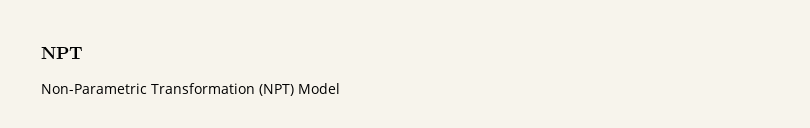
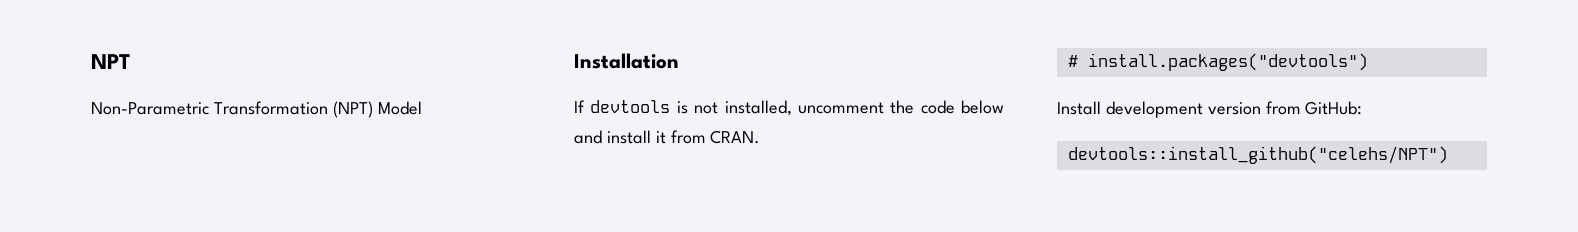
+ Installation
+ If devtools is not installed, uncomment the code below and install it from CRAN.
+ # install.packages("devtools")
+ Install development version from GitHub:
+ devtools::install_github("celehs/NPT")

